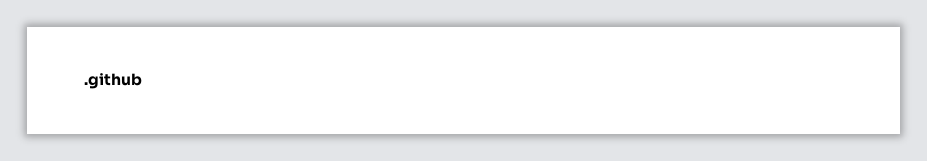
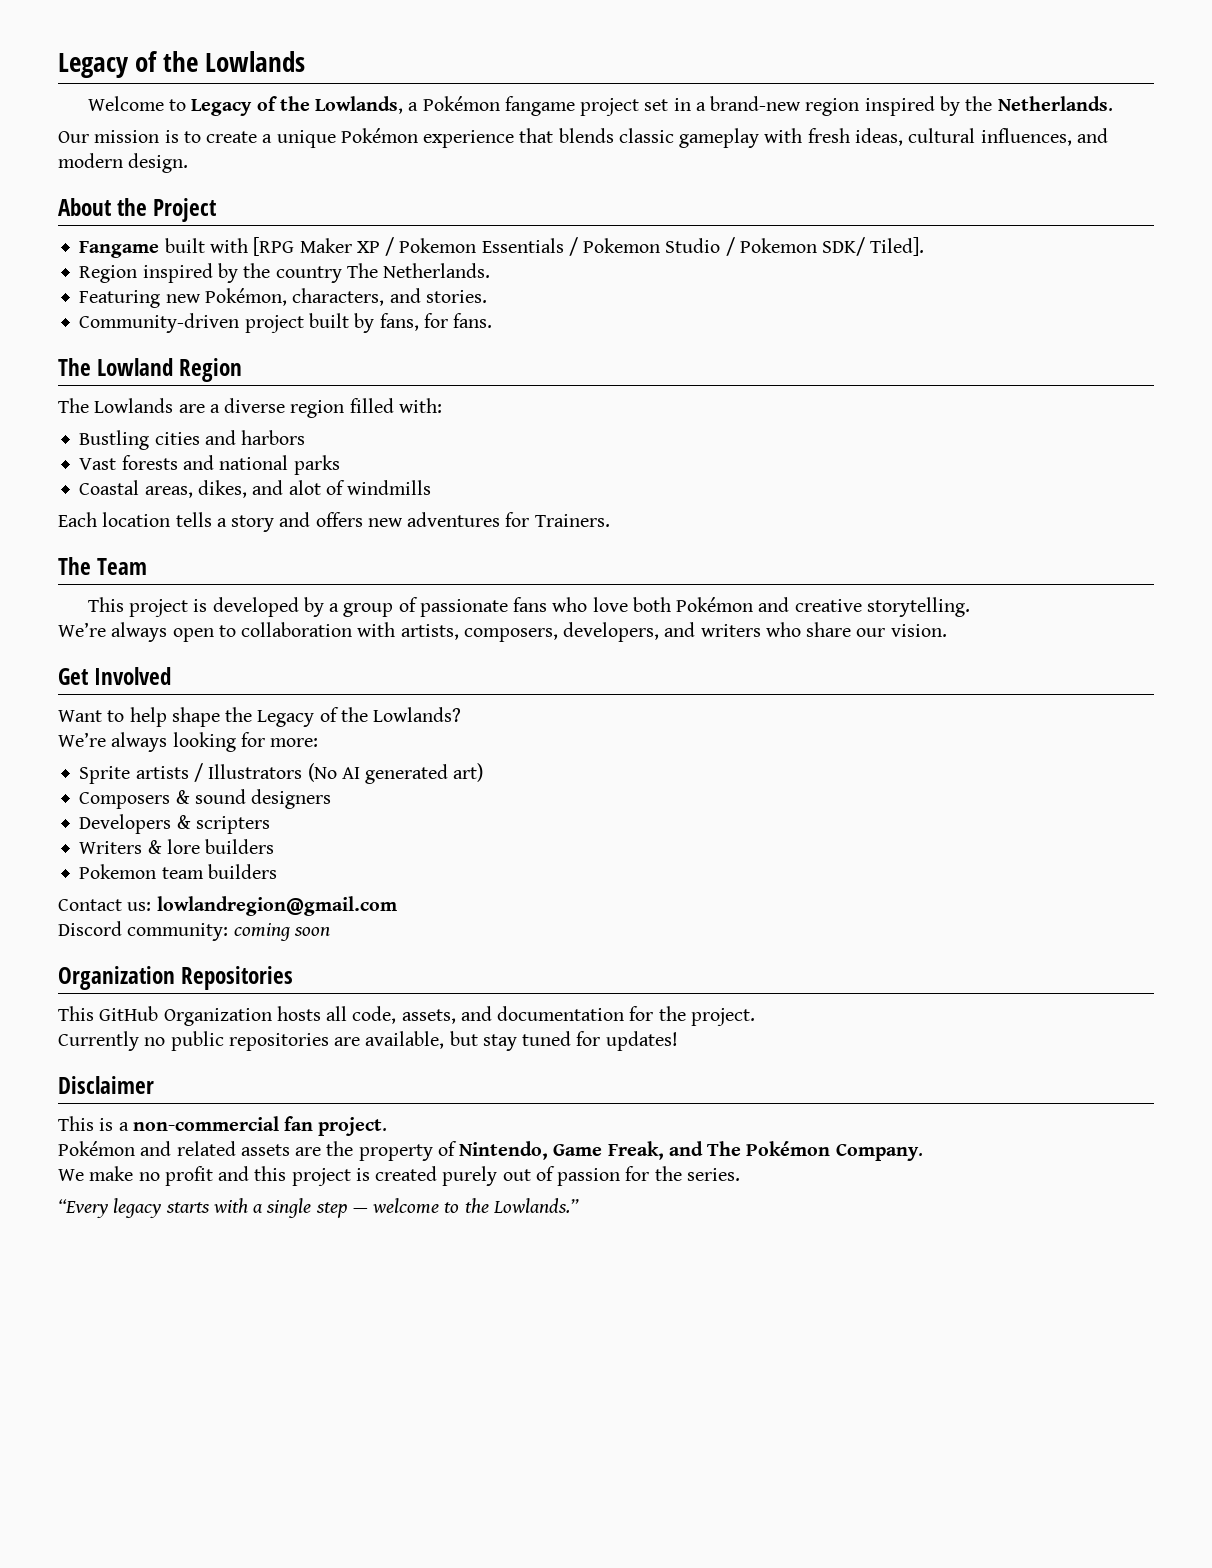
- .github
+ Legacy of the Lowlands
+ Welcome to Legacy of the Lowlands, a Pokémon fangame project set in a brand-new region inspired by the Netherlands.
+ Our mission is to create a unique Pokémon experience that blends classic gameplay with fresh ideas, cultural influences, and modern design.
+ About the Project
+ Fangame built with [RPG Maker XP / Pokemon Essentials / Pokemon Studio / Pokemon SDK/ Tiled].
+ Region inspired by the country The Netherlands.
+ Featuring new Pokémon, characters, and stories.
+ Community-driven project built by fans, for fans.
+ The Lowland Region
+ The Lowlands are a diverse region filled with:
+ Bustling cities and harbors
+ Vast forests and national parks
+ Coastal areas, dikes, and alot of windmills
+ Each location tells a story and offers new adventures for Trainers.
+ The Team
+ This project is developed by a group of passionate fans who love both Pokémon and creative storytelling.
+ We’re always open to collaboration with artists, composers, developers, and writers who share our vision.
+ Get Involved
+ Want to help shape the Legacy of the Lowlands?
+ We’re always looking for more:
+ Sprite artists / Illustrators (No AI generated art)
+ Composers & sound designers
+ Developers & scripters
+ Writers & lore builders
+ Pokemon team builders
+ Contact us: lowlandregion@gmail.com
+ Discord community: coming soon
+ Organization Repositories
+ This GitHub Organization hosts all code, assets, and documentation for the project.
+ Currently no public repositories are available, but stay tuned for updates!
+ Disclaimer
+ This is a non-commercial fan project.
+ Pokémon and related assets are the property of Nintendo, Game Freak, and The Pokémon Company.
+ We make no profit and this project is created purely out of passion for the series.
+ “Every legacy starts with a single step — welcome to the Lowlands.”

